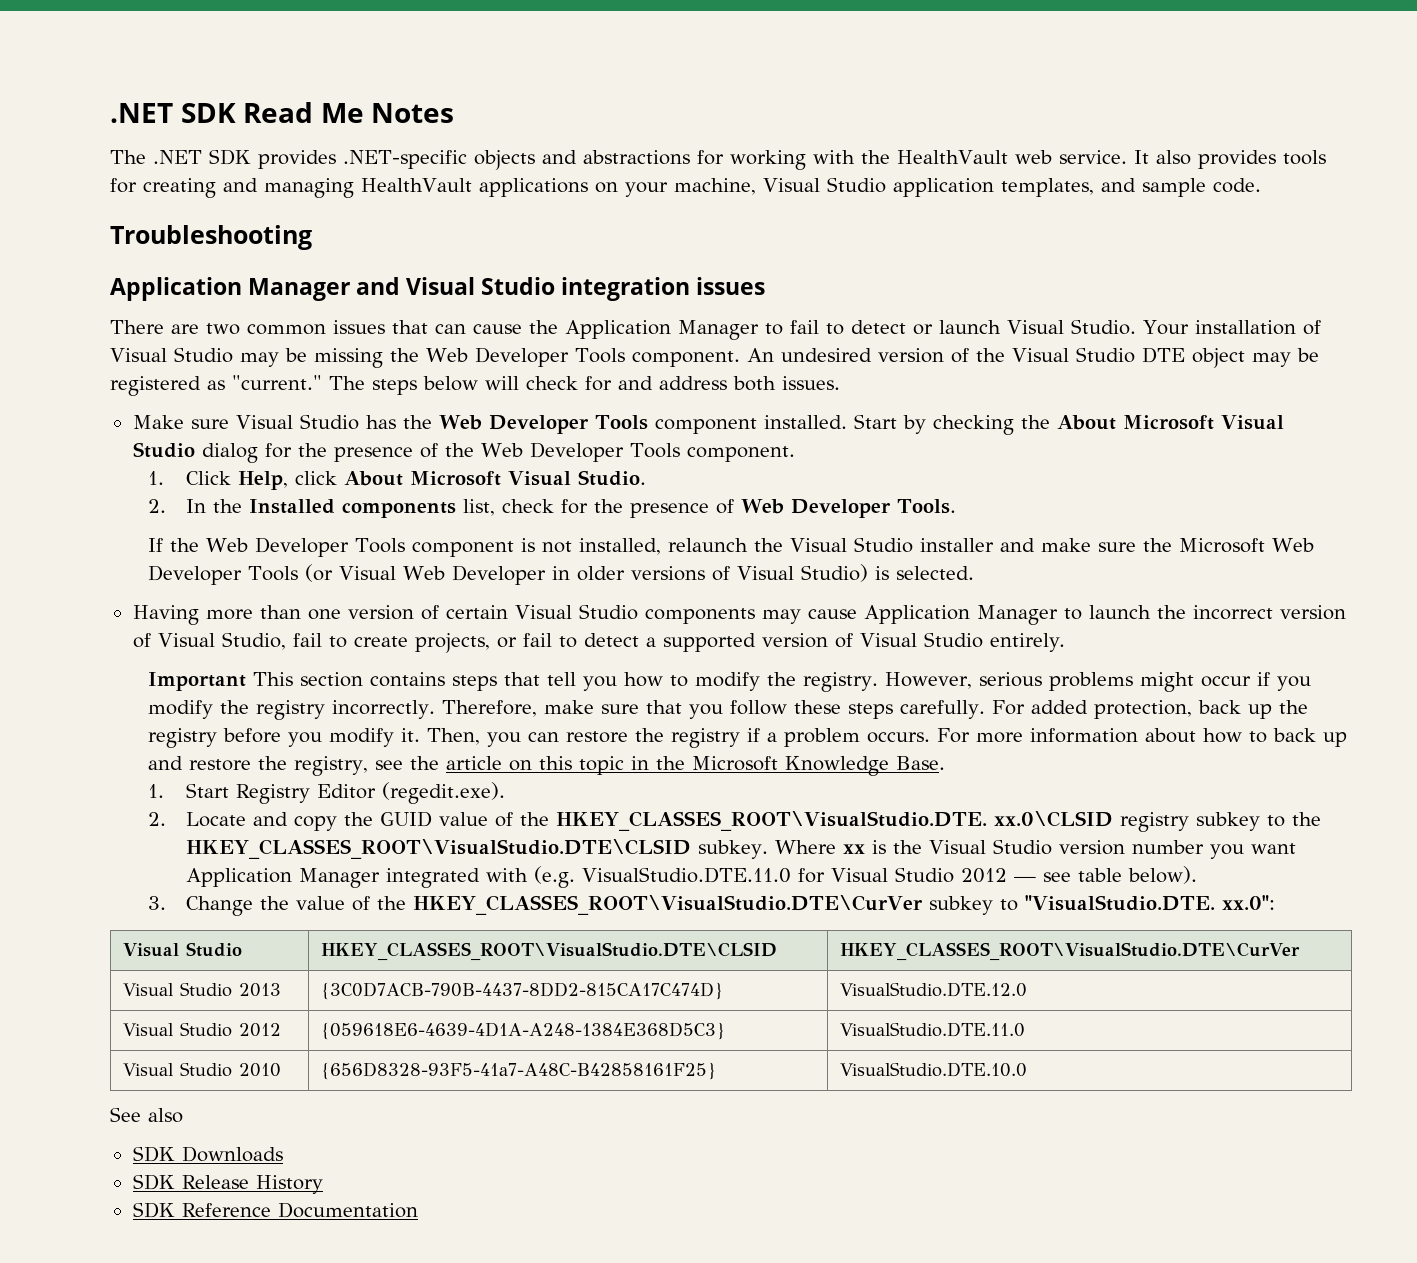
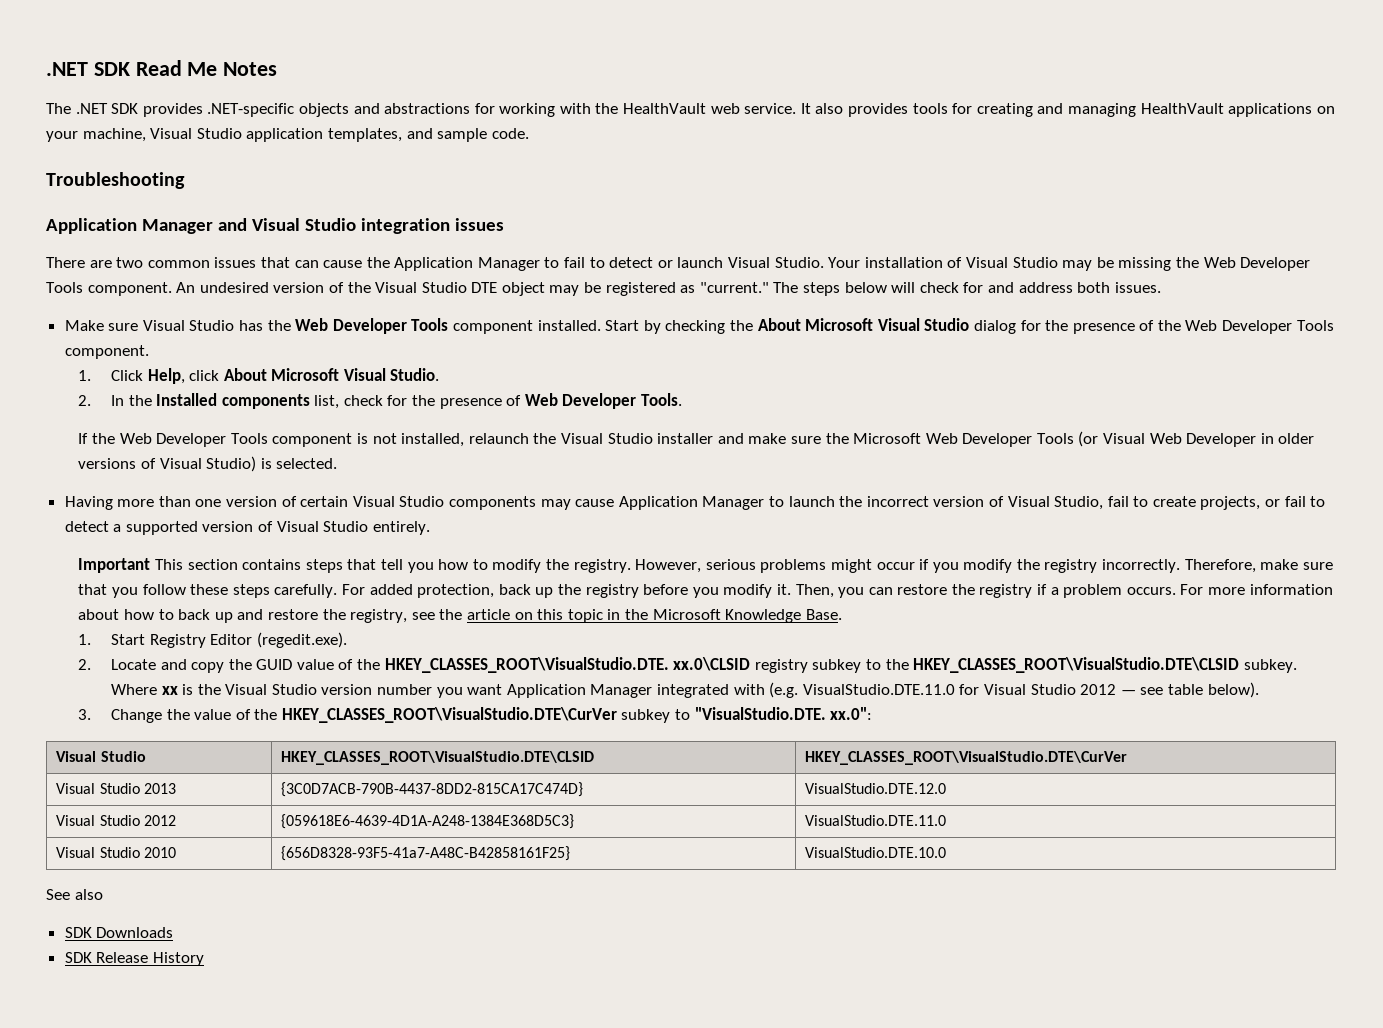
- SDK Reference Documentation

